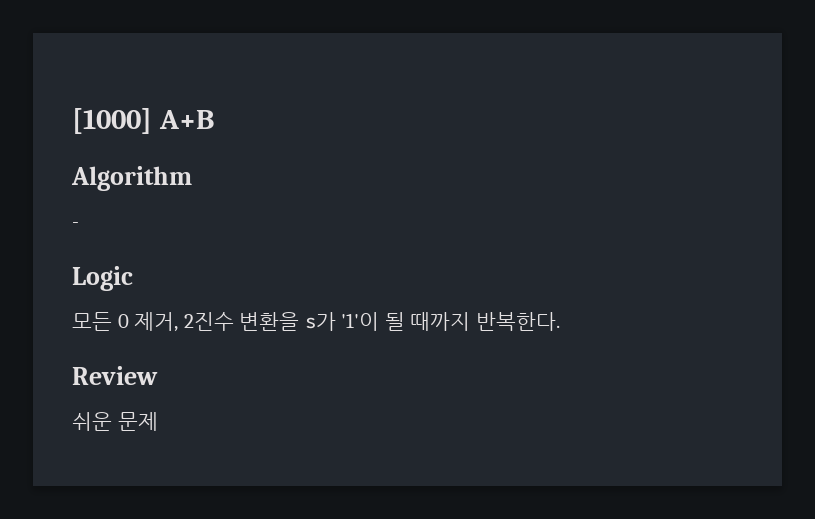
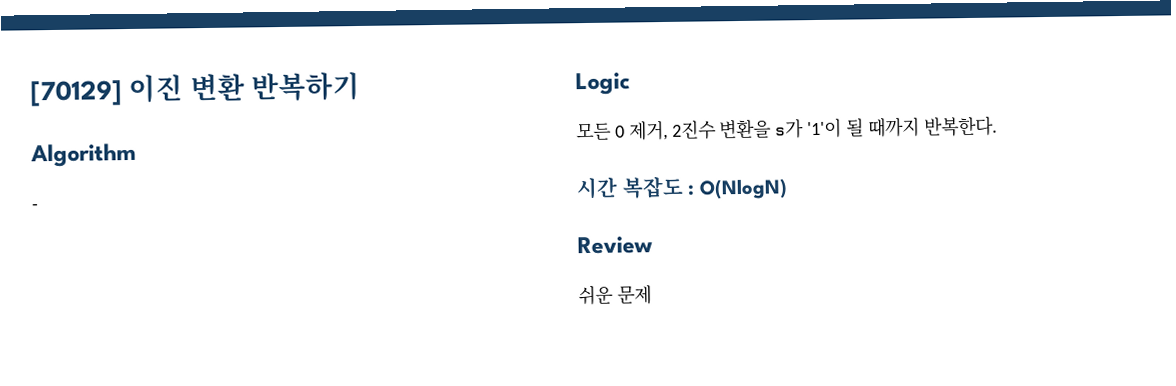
- [1000] A+B
+ [70129] 이진 변환 반복하기
+ 시간 복잡도 : O(NlogN)

